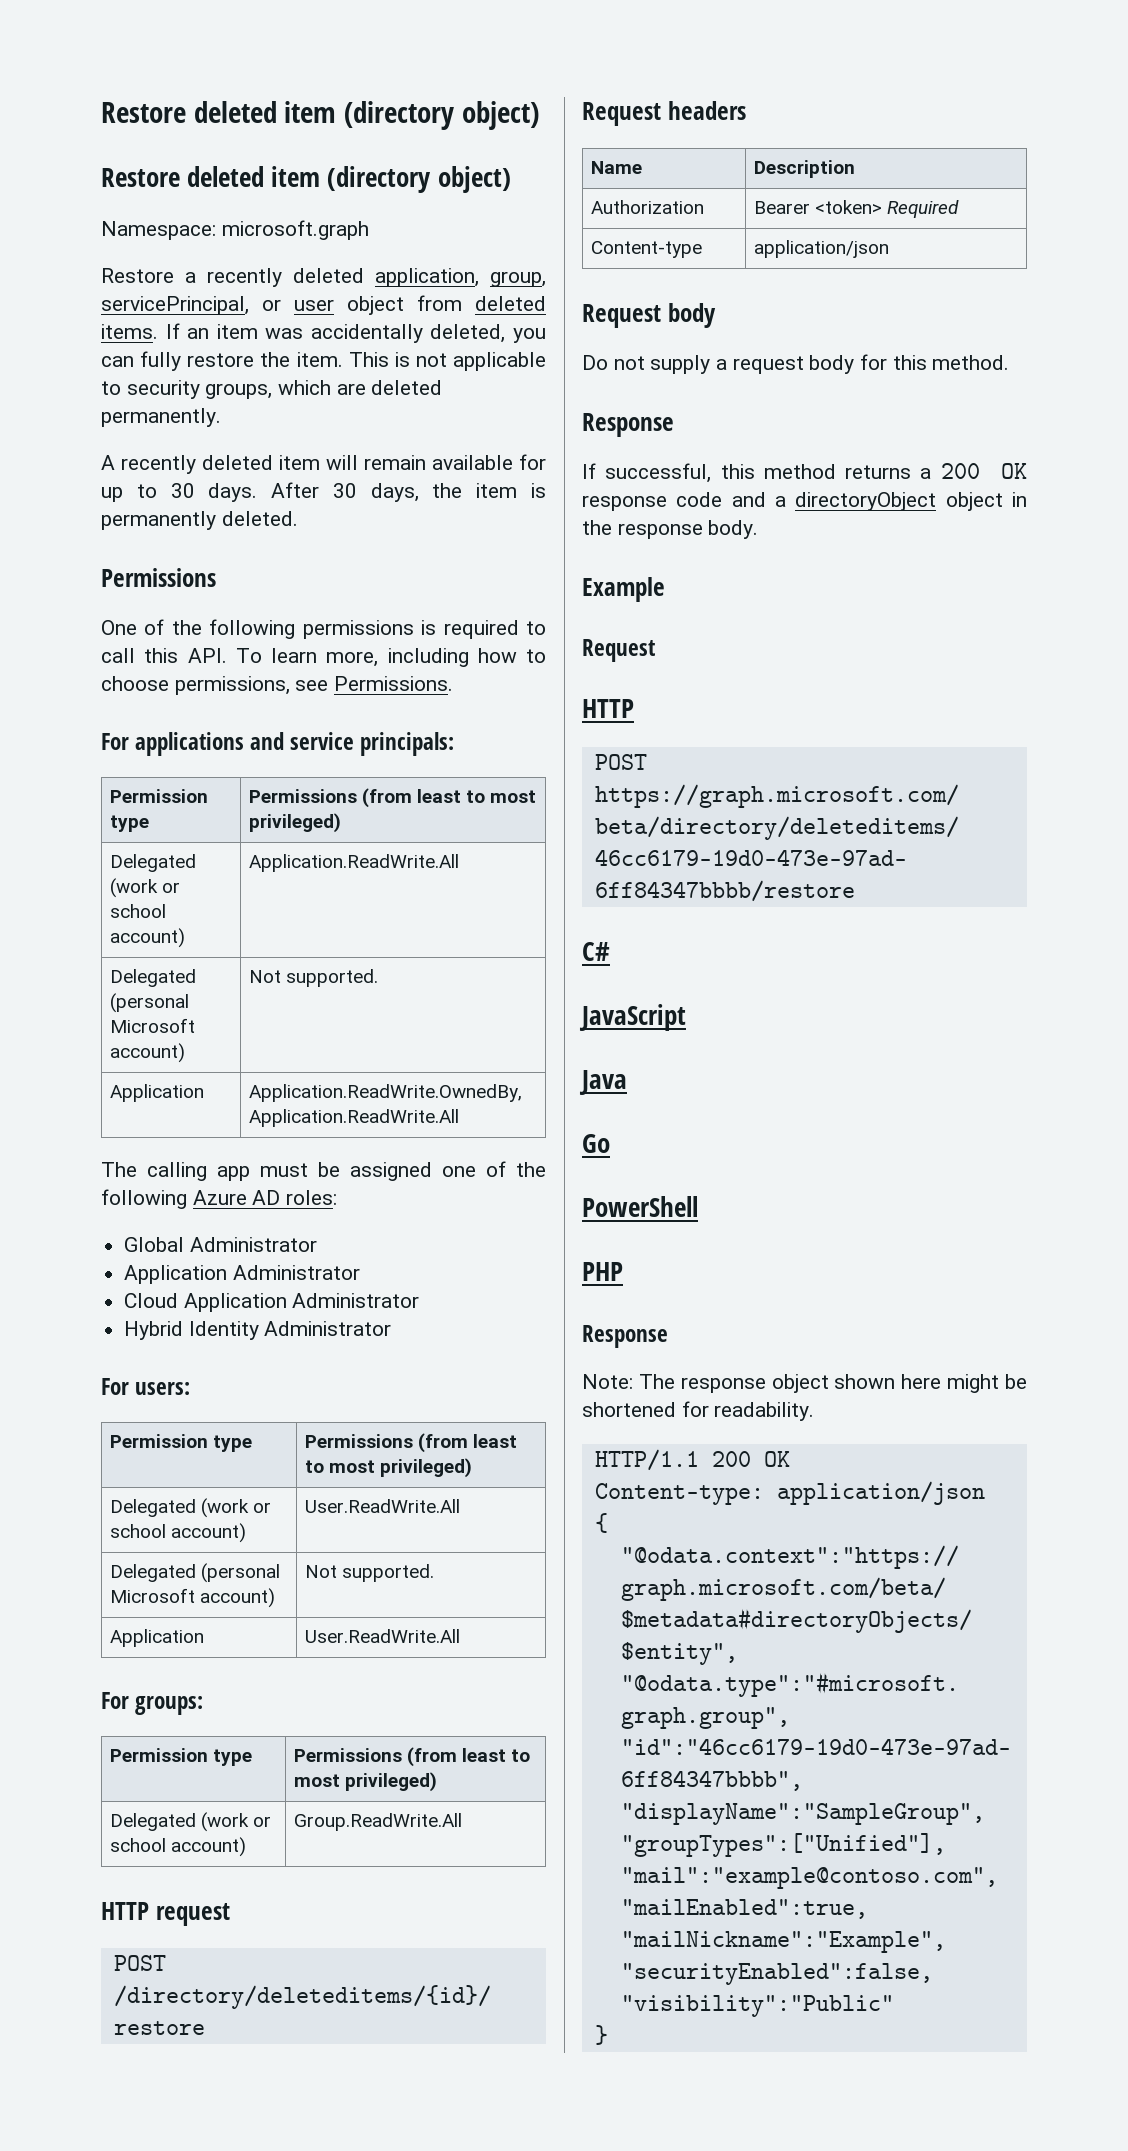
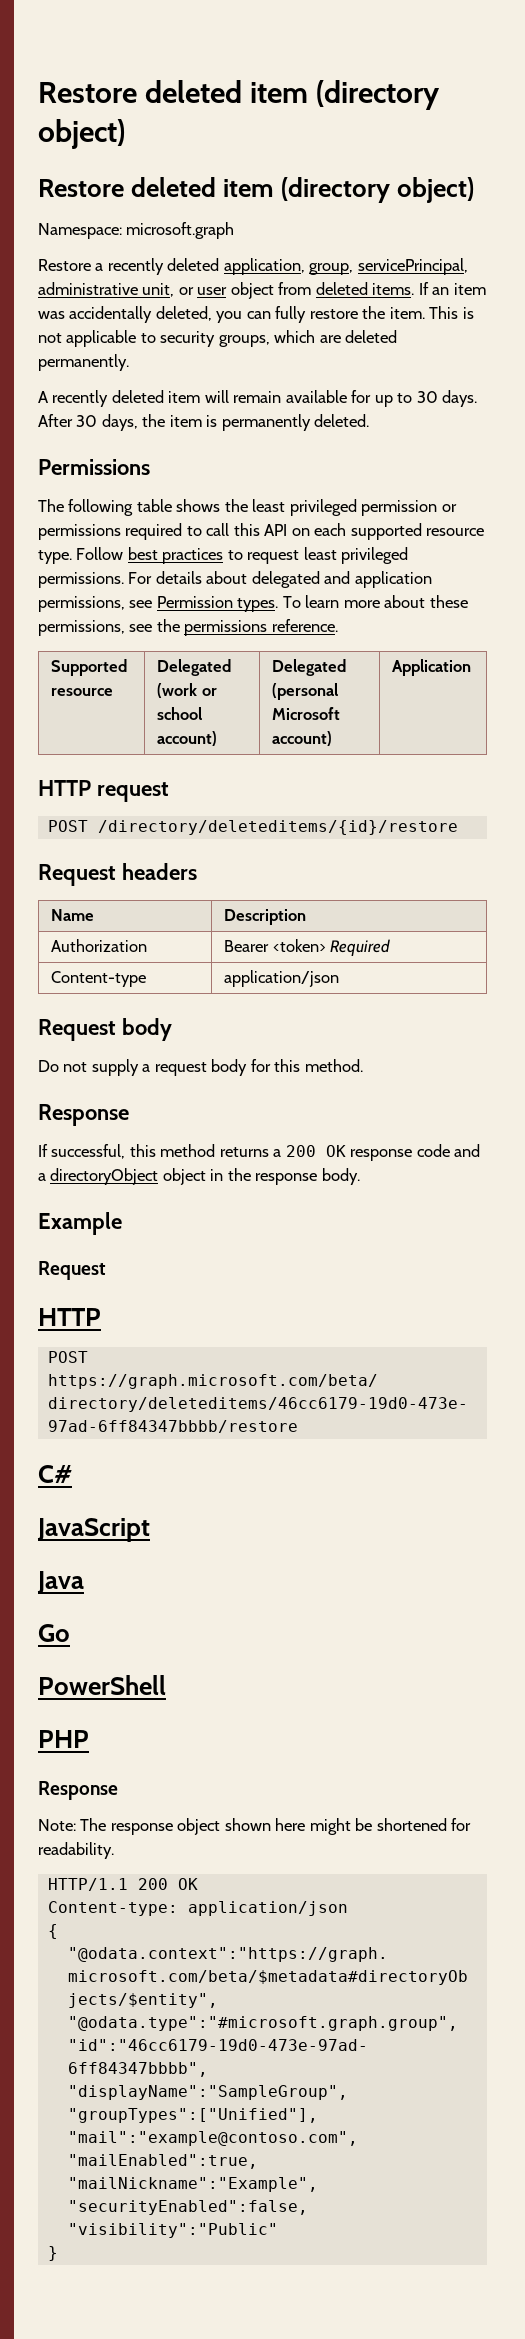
- Restore a recently deleted application, group, servicePrincipal, or user object from deleted items.
+ Restore a recently deleted application, group, servicePrincipal, administrative unit, or user object from deleted items.
- One of the following permissions is required to call this API. To learn more, including how to choose permissions, see Permissions.
- For applications and service principals:
- Permission type | Permissions (from least to most privileged)
- Delegated (work or school account) | Application.ReadWrite.All
- Delegated (personal Microsoft account) | Not supported.
- Application | Application.ReadWrite.OwnedBy, Application.ReadWrite.All
- The calling app must be assigned one of the following Azure AD roles:
- Global Administrator
- Application Administrator
- Cloud Application Administrator
- Hybrid Identity Administrator
- For users:
- Permission type | Permissions (from least to most privileged)
- Delegated (work or school account) | User.ReadWrite.All
- Delegated (personal Microsoft account) | Not supported.
- Application | User.ReadWrite.All
- For groups:
- Permission type | Permissions (from least to most privileged)
- Delegated (work or school account) | Group.ReadWrite.All
+ The following table shows the least privileged permission or permissions required to call this API on each supported resource type. Follow best practices to request least privileged permissions. For details about delegated and application permissions, see Permission types. To learn more about these permissions, see the permissions reference.
+ Supported resource | Delegated (work or school account) | Delegated (personal Microsoft account) | Application

